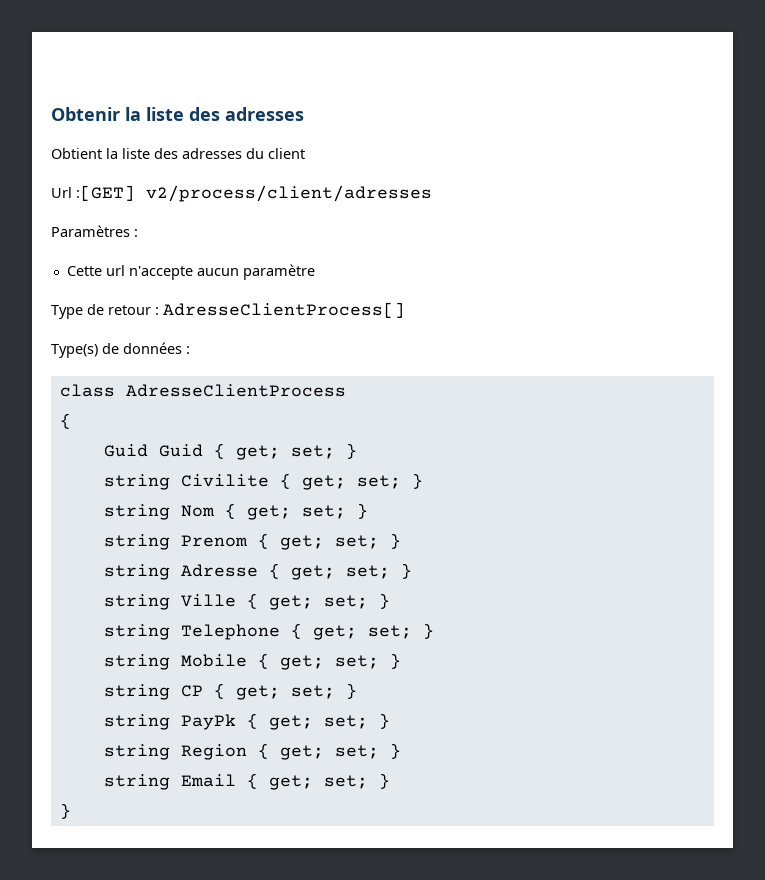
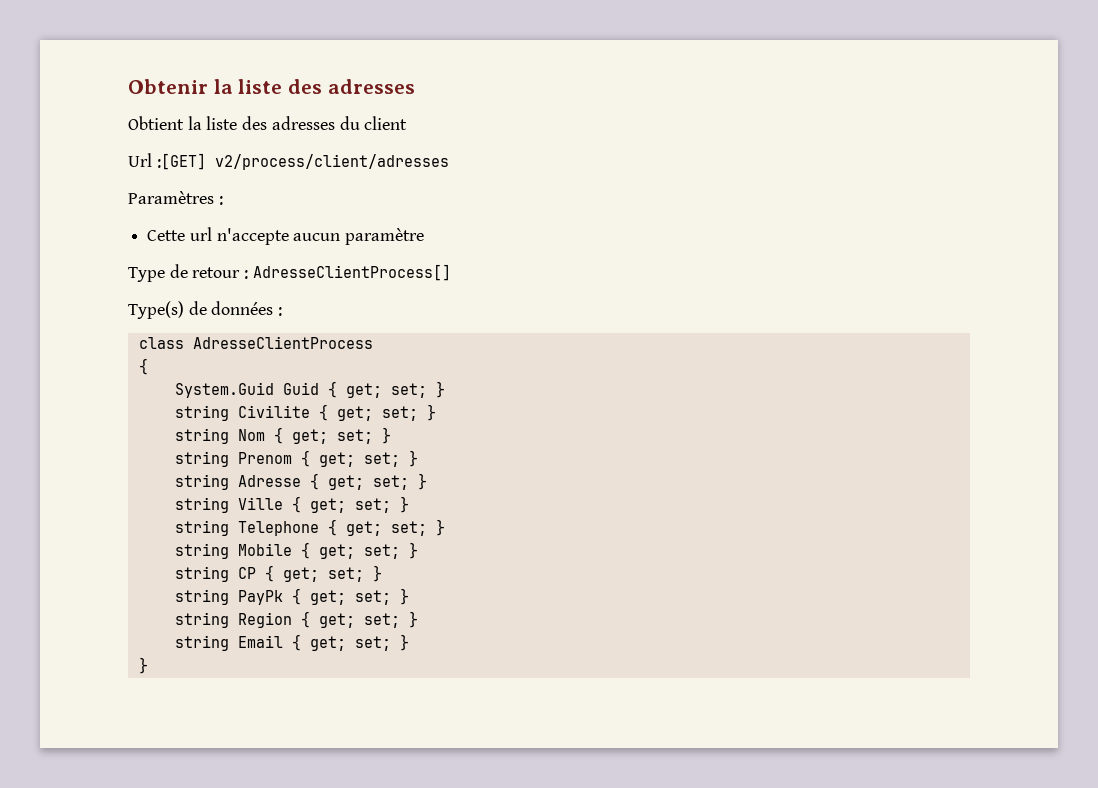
- Guid Guid { get; set; }
+ System.Guid Guid { get; set; }

